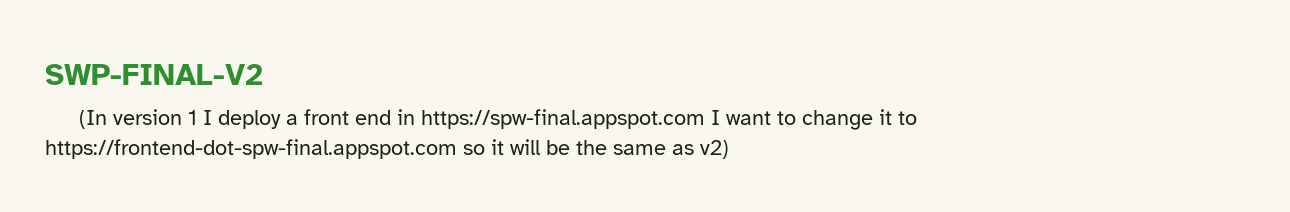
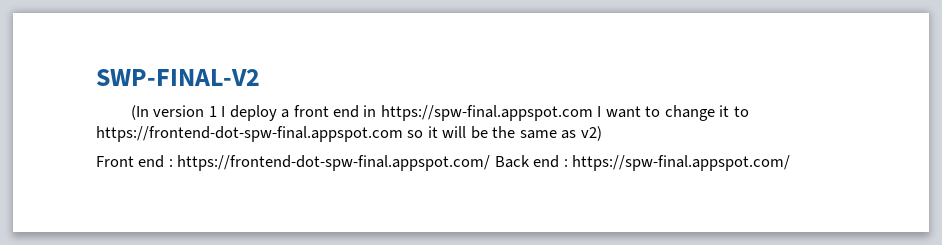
+ Front end : https://frontend-dot-spw-final.appspot.com/ Back end : https://spw-final.appspot.com/

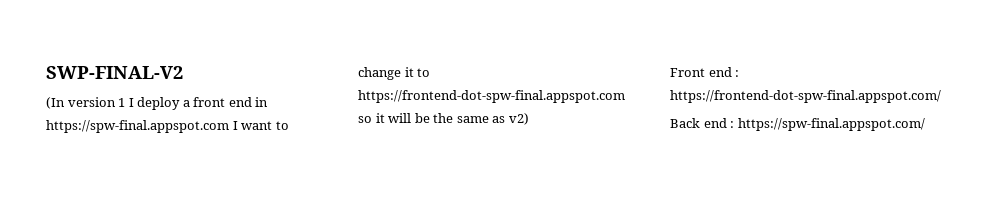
- Front end : https://frontend-dot-spw-final.appspot.com/ Back end : https://spw-final.appspot.com/
+ Front end : https://frontend-dot-spw-final.appspot.com/
+ Back end : https://spw-final.appspot.com/

